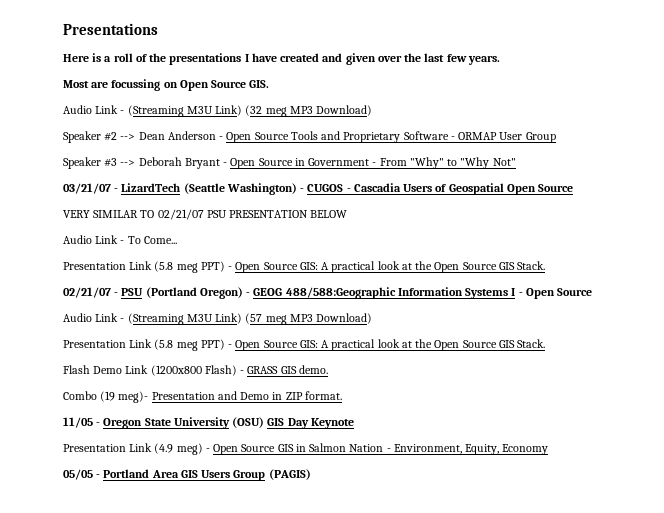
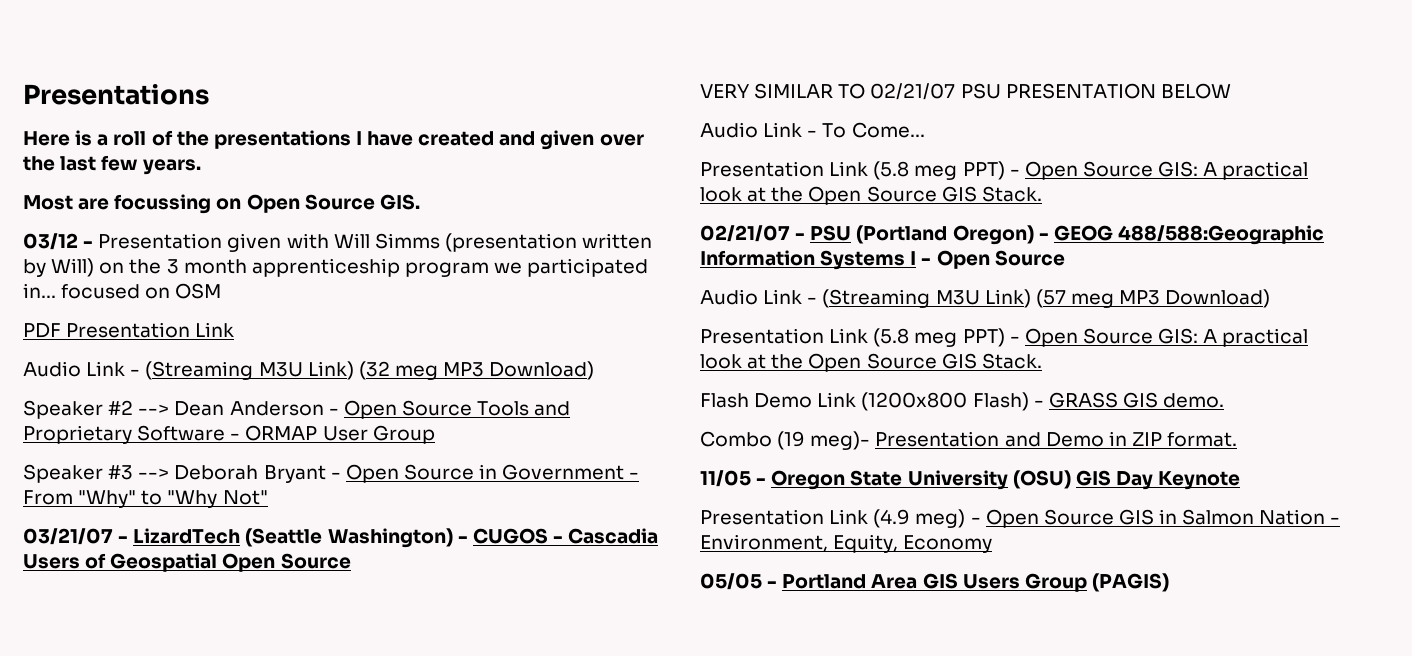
+ 03/12 - Presentation given with Will Simms (presentation written by Will) on the 3 month apprenticeship program we participated in... focused on OSM
+ PDF Presentation Link

